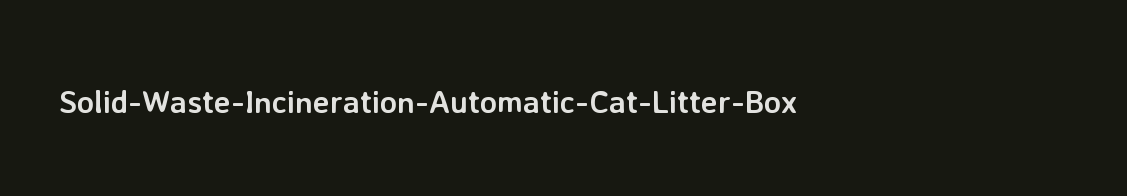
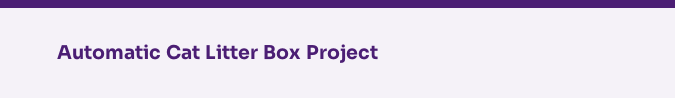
- Solid-Waste-Incineration-Automatic-Cat-Litter-Box
+ Automatic Cat Litter Box Project

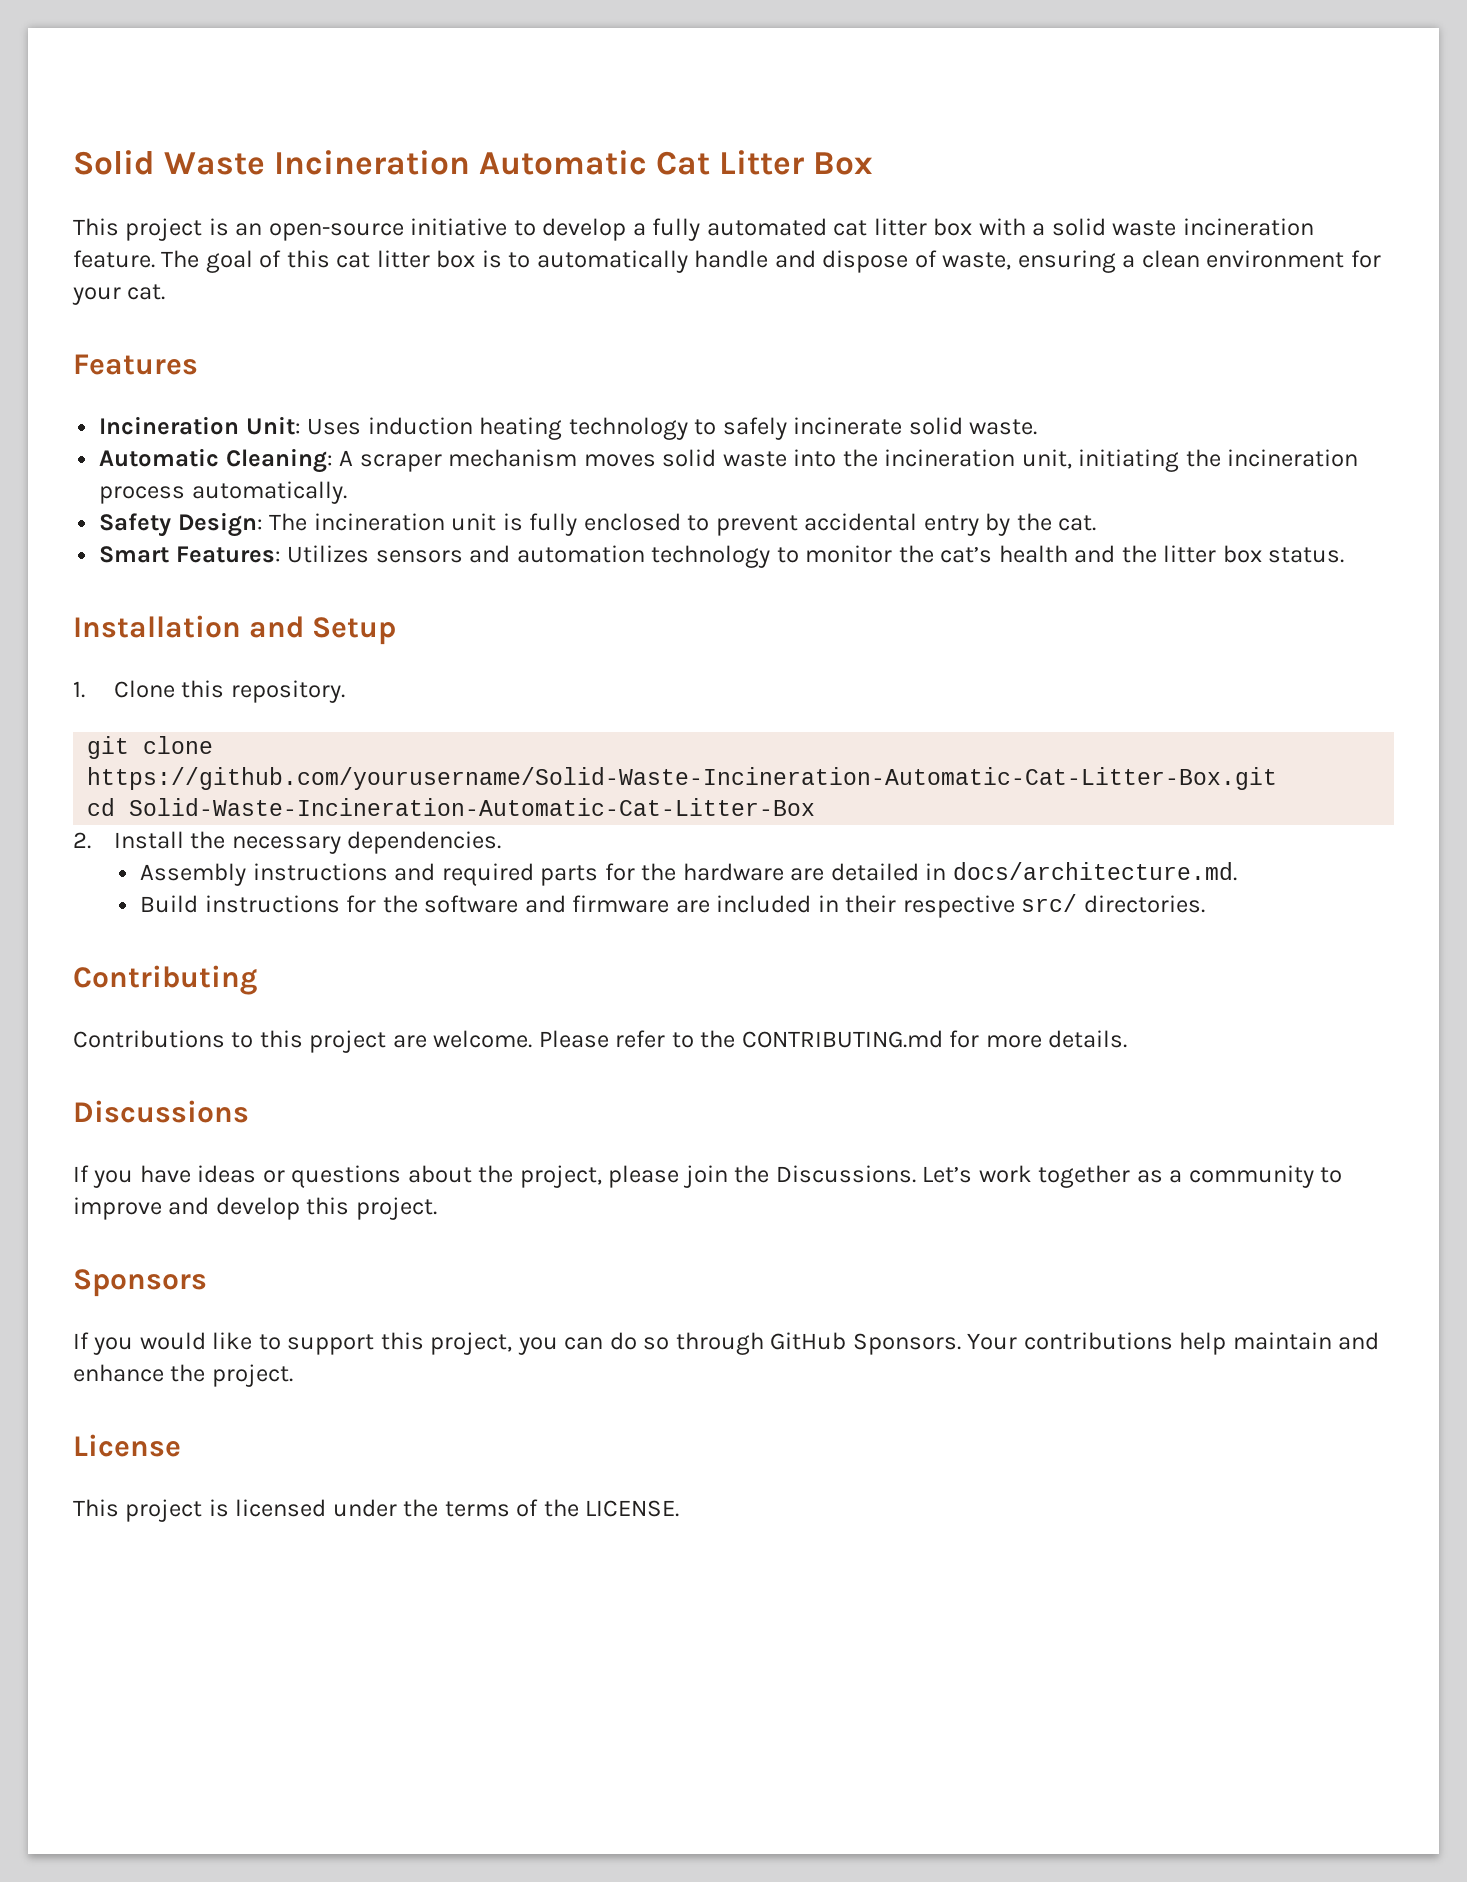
- Automatic Cat Litter Box Project
+ Solid Waste Incineration Automatic Cat Litter Box
+ This project is an open-source initiative to develop a fully automated cat litter box with a solid waste incineration feature. The goal of this cat litter box is to automatically handle and dispose of waste, ensuring a clean environment for your cat.
+ Features
+ Incineration Unit: Uses induction heating technology to safely incinerate solid waste.
+ Automatic Cleaning: A scraper mechanism moves solid waste into the incineration unit, initiating the incineration process automatically.
+ Safety Design: The incineration unit is fully enclosed to prevent accidental entry by the cat.
+ Smart Features: Utilizes sensors and automation technology to monitor the cat’s health and the litter box status.
+ Installation and Setup
+ 1. Clone this repository.
+ git clone https://github.com/yourusername/Solid-Waste-Incineration-Automatic-Cat-Litter-Box.git
+ cd Solid-Waste-Incineration-Automatic-Cat-Litter-Box
+ 2. Install the necessary dependencies.
+ Assembly instructions and required parts for the hardware are detailed in docs/architecture.md.
+ Build instructions for the software and firmware are included in their respective src/ directories.
+ Contributing
+ Contributions to this project are welcome. Please refer to the CONTRIBUTING.md for more details.
+ Discussions
+ If you have ideas or questions about the project, please join the Discussions. Let’s work together as a community to improve and develop this project.
+ Sponsors
+ If you would like to support this project, you can do so through GitHub Sponsors. Your contributions help maintain and enhance the project.
+ License
+ This project is licensed under the terms of the LICENSE.

